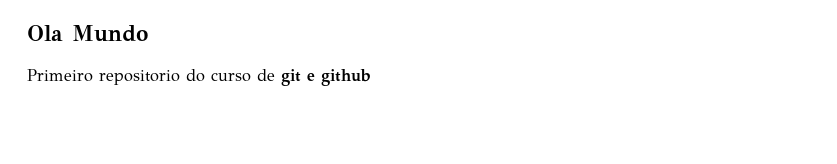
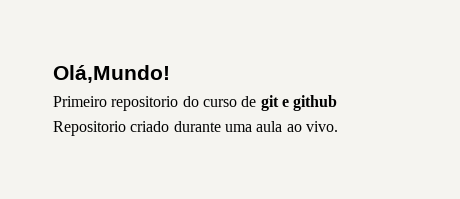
- Ola Mundo
+ Olá,Mundo!
+ Repositorio criado durante uma aula ao vivo.

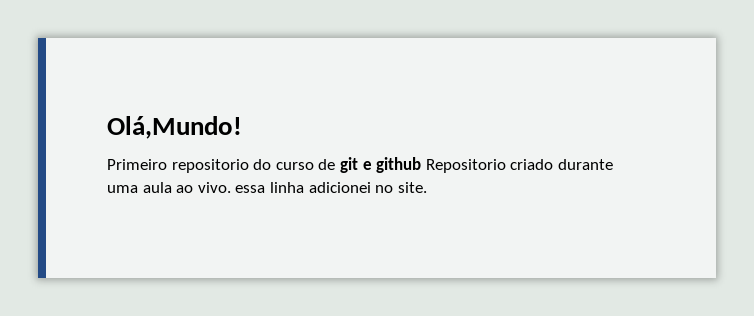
- Primeiro repositorio do curso de git e github
- Repositorio criado durante uma aula ao vivo.
+ Primeiro repositorio do curso de git e github Repositorio criado durante uma aula ao vivo. essa linha adicionei no site.

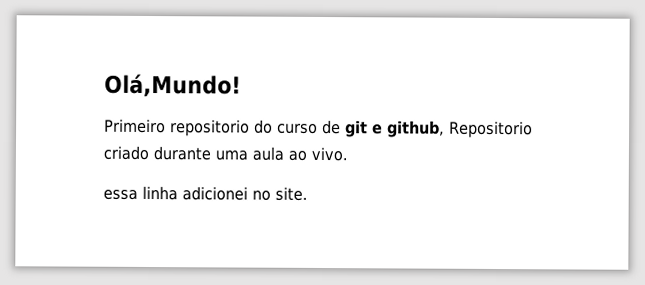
- Primeiro repositorio do curso de git e github Repositorio criado durante uma aula ao vivo. essa linha adicionei no site.
+ Primeiro repositorio do curso de git e github, Repositorio criado durante uma aula ao vivo.
+ essa linha adicionei no site.

